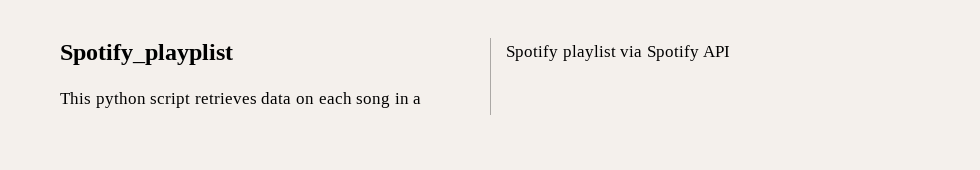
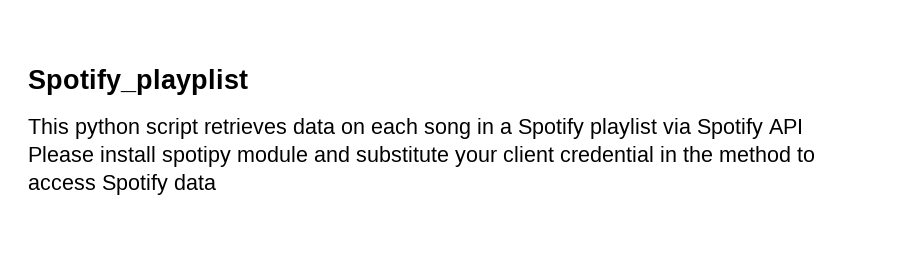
- This python script retrieves data on each song in a Spotify playlist via Spotify API
+ This python script retrieves data on each song in a Spotify playlist via Spotify API Please install spotipy module and substitute your client credential in the method to access Spotify data

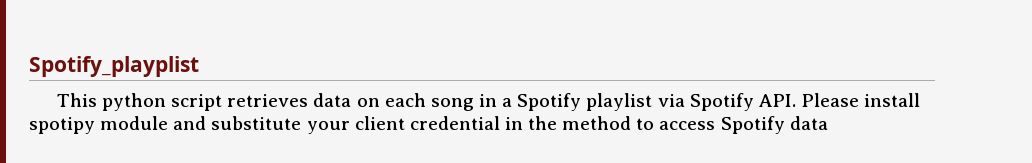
- This python script retrieves data on each song in a Spotify playlist via Spotify API Please install spotipy module and substitute your client credential in the method to access Spotify data
+ This python script retrieves data on each song in a Spotify playlist via Spotify API. Please install spotipy module and substitute your client credential in the method to access Spotify data

